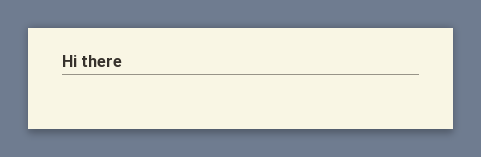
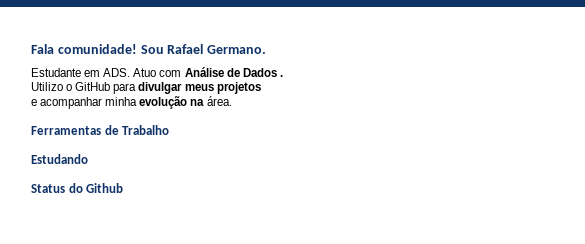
- Hi there
+ Fala comunidade! Sou Rafael Germano.
+ Estudante em ADS. Atuo com Análise de Dados .
+ Utilizo o GitHub para divulgar meus projetos
+ e acompanhar minha evolução na área.
+ Ferramentas de Trabalho
+ Estudando
+ Status do Github

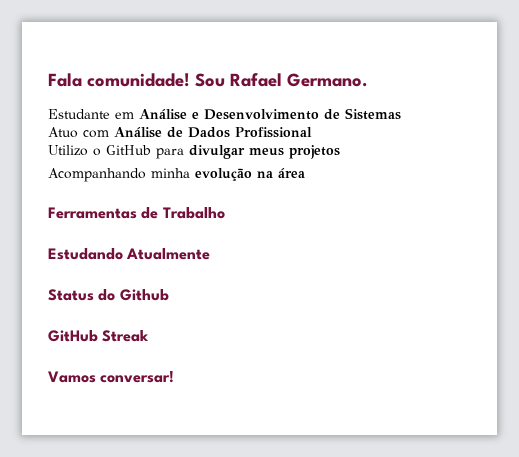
- Estudante em ADS. Atuo com Análise de Dados .
+ Estudante em Análise e Desenvolvimento de Sistemas
+ Atuo com Análise de Dados Profissional
- e acompanhar minha evolução na área.
+ Acompanhando minha evolução na área
- Estudando
+ Estudando Atualmente
+ GitHub Streak
+ Vamos conversar!

